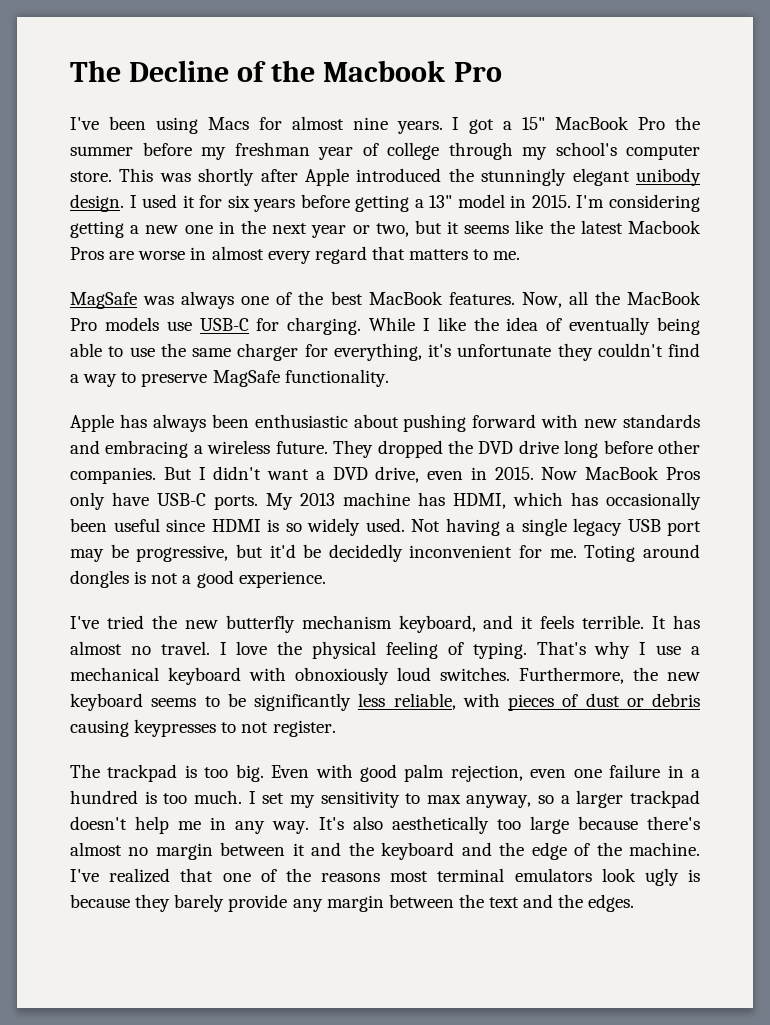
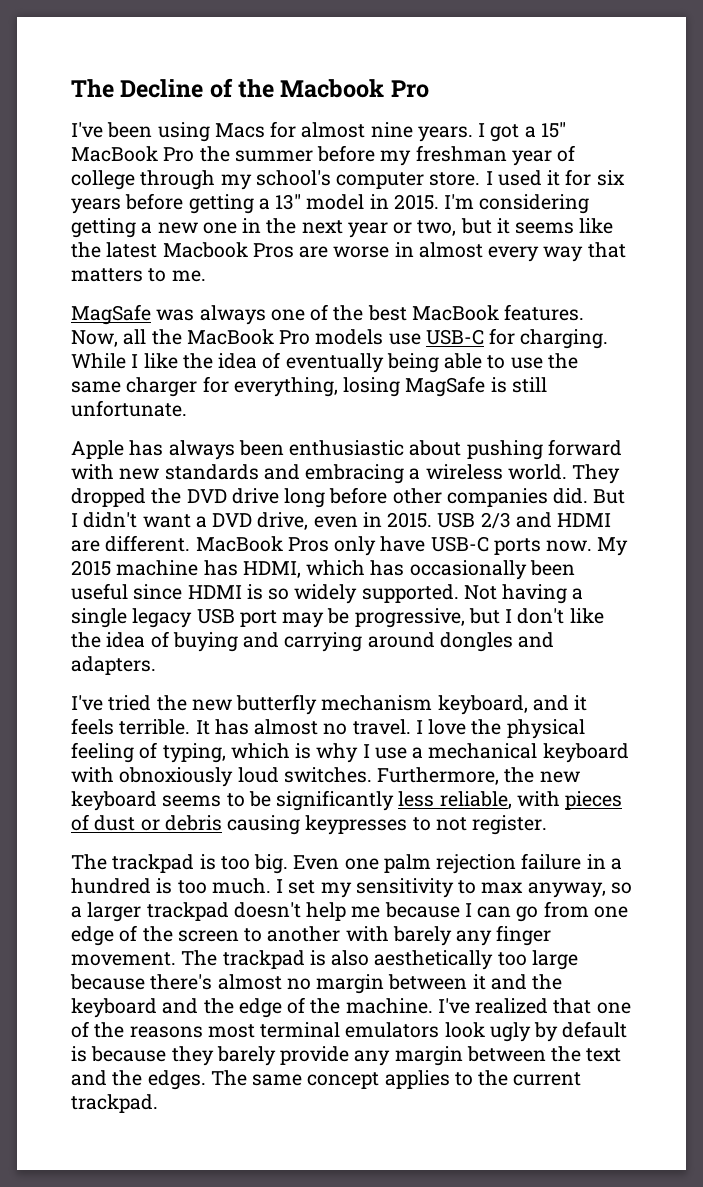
- This was shortly after Apple introduced the stunningly elegant unibody design.
- I'm considering getting a new one in the next year or two, but it seems like the latest Macbook Pros are worse in almost every regard that matters to me.
+ I'm considering getting a new one in the next year or two, but it seems like the latest Macbook Pros are worse in almost every way that matters to me.
- While I like the idea of eventually being able to use the same charger for everything, it's unfortunate they couldn't find a way to preserve MagSafe functionality.
+ While I like the idea of eventually being able to use the same charger for everything, losing MagSafe is still unfortunate.
- Apple has always been enthusiastic about pushing forward with new standards and embracing a wireless future.
+ Apple has always been enthusiastic about pushing forward with new standards and embracing a wireless world.
- They dropped the DVD drive long before other companies.
+ They dropped the DVD drive long before other companies did.
- Now MacBook Pros only have USB-C ports. My 2013 machine has HDMI, which has occasionally been useful since HDMI is so widely used.
+ USB 2/3 and HDMI are different. MacBook Pros only have USB-C ports now. My 2015 machine has HDMI, which has occasionally been useful since HDMI is so widely supported.
- Not having a single legacy USB port may be progressive, but it'd be decidedly inconvenient for me. Toting around dongles is not a good experience.
+ Not having a single legacy USB port may be progressive, but I don't like the idea of buying and carrying around dongles and adapters.
- I love the physical feeling of typing. That's why I use a mechanical keyboard with obnoxiously loud switches.
+ I love the physical feeling of typing, which is why I use a mechanical keyboard with obnoxiously loud switches.
- Even with good palm rejection, even one failure in a hundred is too much.
+ Even one palm rejection failure in a hundred is too much.
- I set my sensitivity to max anyway, so a larger trackpad doesn't help me in any way. It's also aesthetically too large because there's almost no margin between it and the keyboard and the edge of the machine.
+ I set my sensitivity to max anyway, so a larger trackpad doesn't help me because I can go from one edge of the screen to another with barely any finger movement. The trackpad is also aesthetically too large because there's almost no margin between it and the keyboard and the edge of the machine.
- I've realized that one of the reasons most terminal emulators look ugly is because they barely provide any margin between the text and the edges.
+ I've realized that one of the reasons most terminal emulators look ugly by default is because they barely provide any margin between the text and the edges.
+ The same concept applies to the current trackpad.

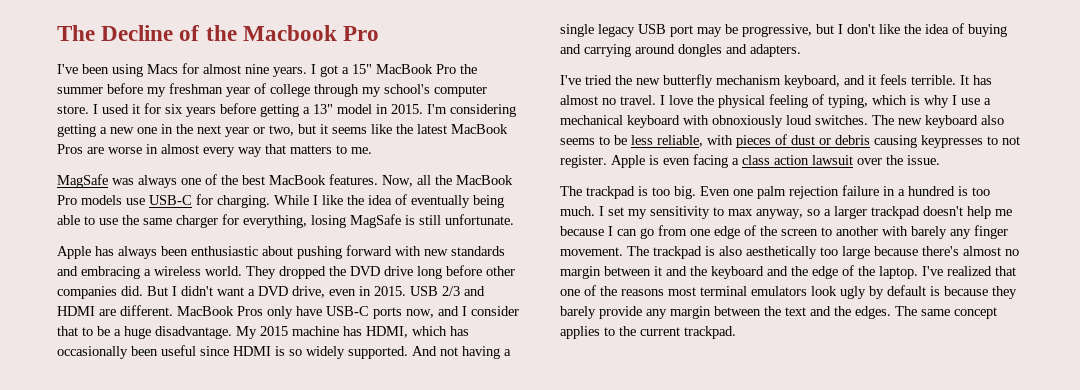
- I'm considering getting a new one in the next year or two, but it seems like the latest Macbook Pros are worse in almost every way that matters to me.
+ I'm considering getting a new one in the next year or two, but it seems like the latest MacBook Pros are worse in almost every way that matters to me.
- MacBook Pros only have USB-C ports now.
+ MacBook Pros only have USB-C ports now, and I consider that to be a huge disadvantage.
- Not having a single legacy USB port may be progressive, but I don't like the idea of buying and carrying around dongles and adapters.
+ And not having a single legacy USB port may be progressive, but I don't like the idea of buying and carrying around dongles and adapters.
- Furthermore, the new keyboard seems to be significantly less reliable, with pieces of dust or debris causing keypresses to not register.
+ The new keyboard also seems to be less reliable, with pieces of dust or debris causing keypresses to not register. Apple is even facing a class action lawsuit over the issue.
- The trackpad is also aesthetically too large because there's almost no margin between it and the keyboard and the edge of the machine.
+ The trackpad is also aesthetically too large because there's almost no margin between it and the keyboard and the edge of the laptop.

